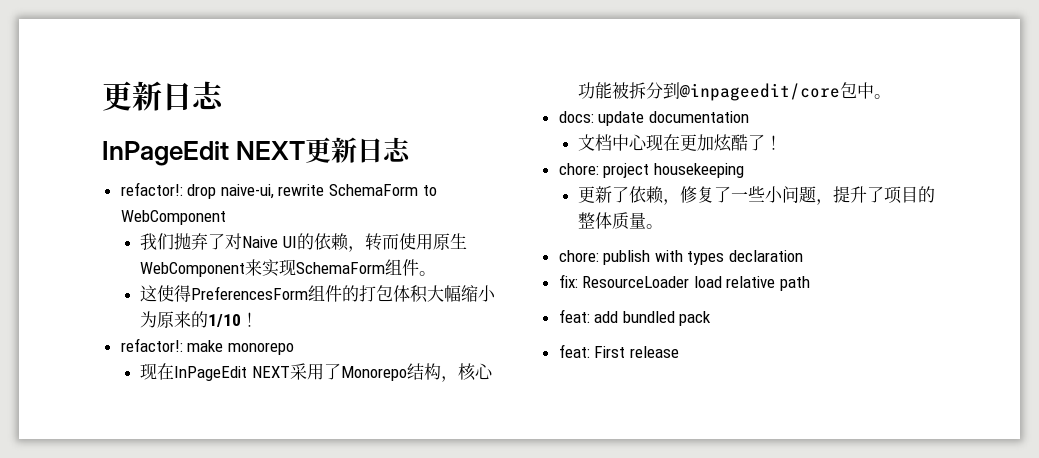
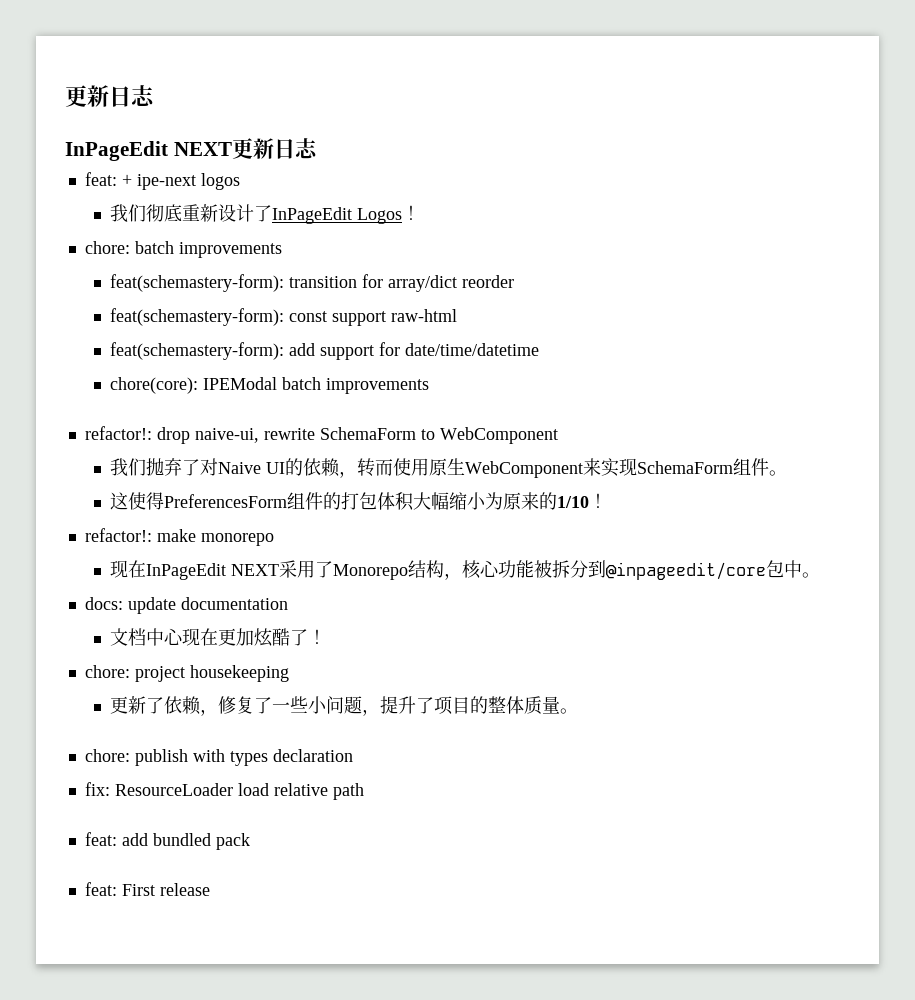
+ feat: + ipe-next logos
+ 我们彻底重新设计了InPageEdit Logos！
+ chore: batch improvements
+ feat(schemastery-form): transition for array/dict reorder
+ feat(schemastery-form): const support raw-html
+ feat(schemastery-form): add support for date/time/datetime
+ chore(core): IPEModal batch improvements

